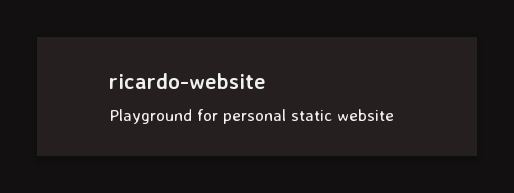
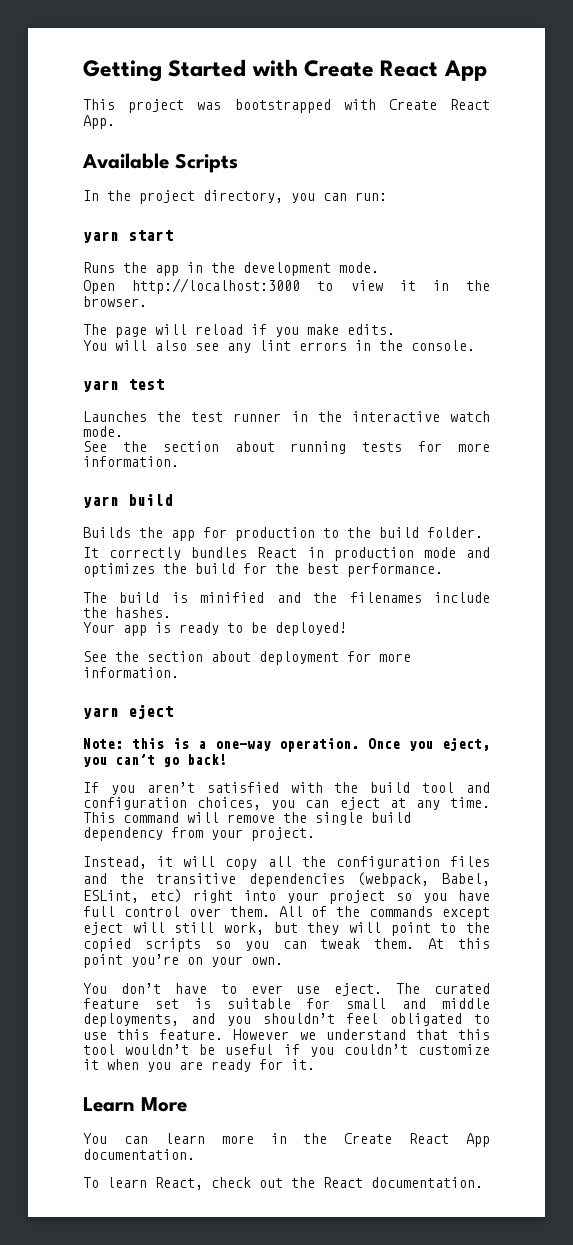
- ricardo-website
- Playground for personal static website
+ Getting Started with Create React App
+ This project was bootstrapped with Create React App.
+ Available Scripts
+ In the project directory, you can run:
+ yarn start
+ Runs the app in the development mode.
+ Open http://localhost:3000 to view it in the browser.
+ The page will reload if you make edits.
+ You will also see any lint errors in the console.
+ yarn test
+ Launches the test runner in the interactive watch mode.
+ See the section about running tests for more information.
+ yarn build
+ Builds the app for production to the build folder.
+ It correctly bundles React in production mode and optimizes the build for the best performance.
+ The build is minified and the filenames include the hashes.
+ Your app is ready to be deployed!
+ See the section about deployment for more information.
+ yarn eject
+ Note: this is a one-way operation. Once you eject, you can’t go back!
+ If you aren’t satisfied with the build tool and configuration choices, you can eject at any time. This command will remove the single build dependency from your project.
+ Instead, it will copy all the configuration files and the transitive dependencies (webpack, Babel, ESLint, etc) right into your project so you have full control over them. All of the commands except eject will still work, but they will point to the copied scripts so you can tweak them. At this point you’re on your own.
+ You don’t have to ever use eject. The curated feature set is suitable for small and middle deployments, and you shouldn’t feel obligated to use this feature. However we understand that this tool wouldn’t be useful if you couldn’t customize it when you are ready for it.
+ Learn More
+ You can learn more in the Create React App documentation.
+ To learn React, check out the React documentation.

